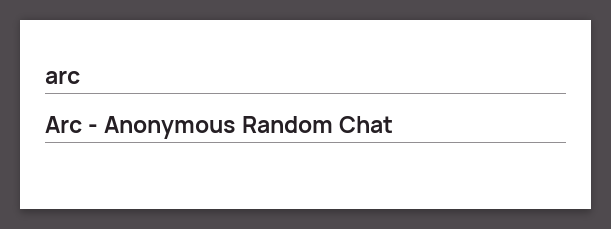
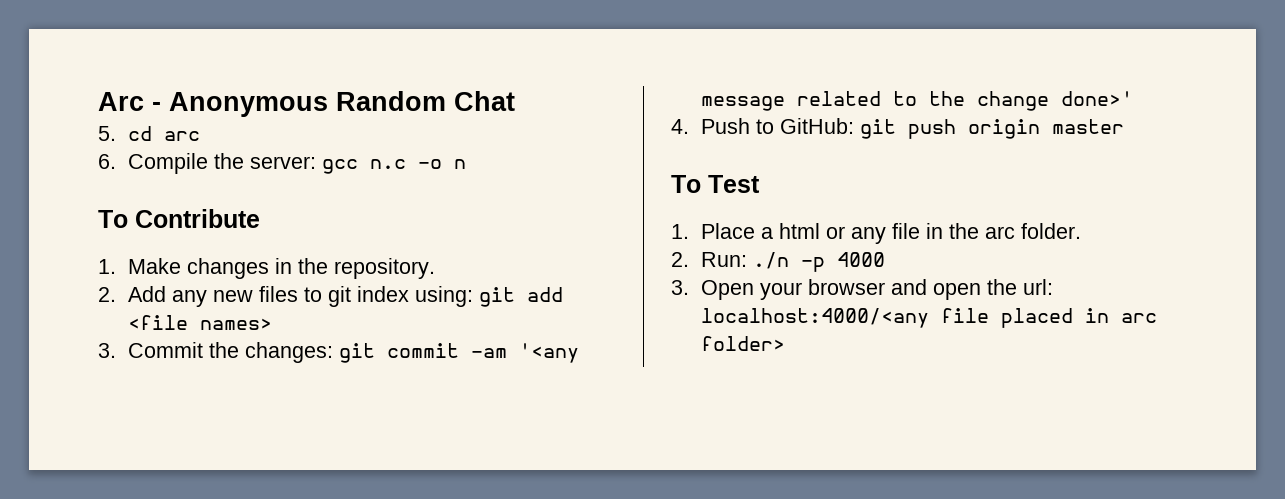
- arc
+ 5. cd arc
+ 6. Compile the server: gcc n.c -o n
+ To Contribute
+ 1. Make changes in the repository.
+ 2. Add any new files to git index using: git add <file names>
+ 3. Commit the changes: git commit -am '<any message related to the change done>'
+ 4. Push to GitHub: git push origin master
+ To Test
+ 1. Place a html or any file in the arc folder.
+ 2. Run: ./n -p 4000
+ 3. Open your browser and open the url: localhost:4000/<any file placed in arc folder>

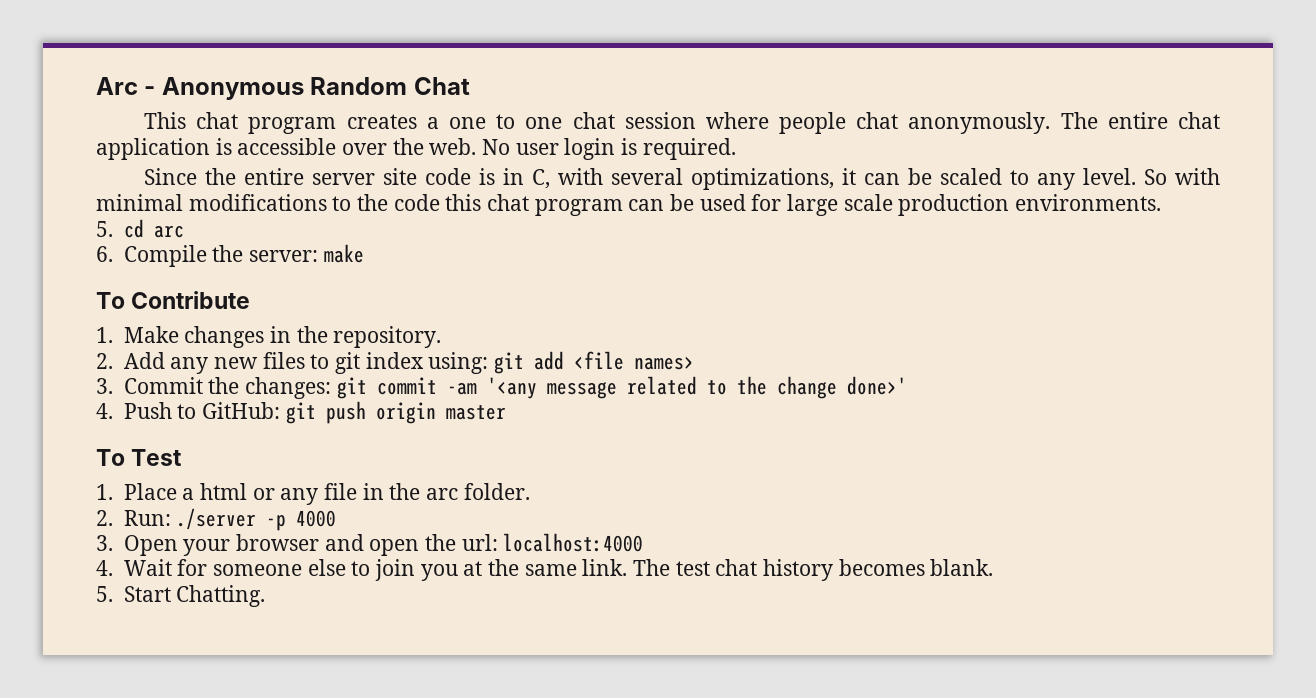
+ This chat program creates a one to one chat session where people chat anonymously. The entire chat application is accessible over the web. No user login is required.
+ Since the entire server site code is in C, with several optimizations, it can be scaled to any level. So with minimal modifications to the code this chat program can be used for large scale production environments.
- 6. Compile the server: gcc n.c -o n
+ 6. Compile the server: make
- 2. Run: ./n -p 4000
+ 2. Run: ./server -p 4000
- 3. Open your browser and open the url: localhost:4000/<any file placed in arc folder>
+ 3. Open your browser and open the url: localhost:4000
+ 4. Wait for someone else to join you at the same link. The test chat history becomes blank.
+ 5. Start Chatting.

